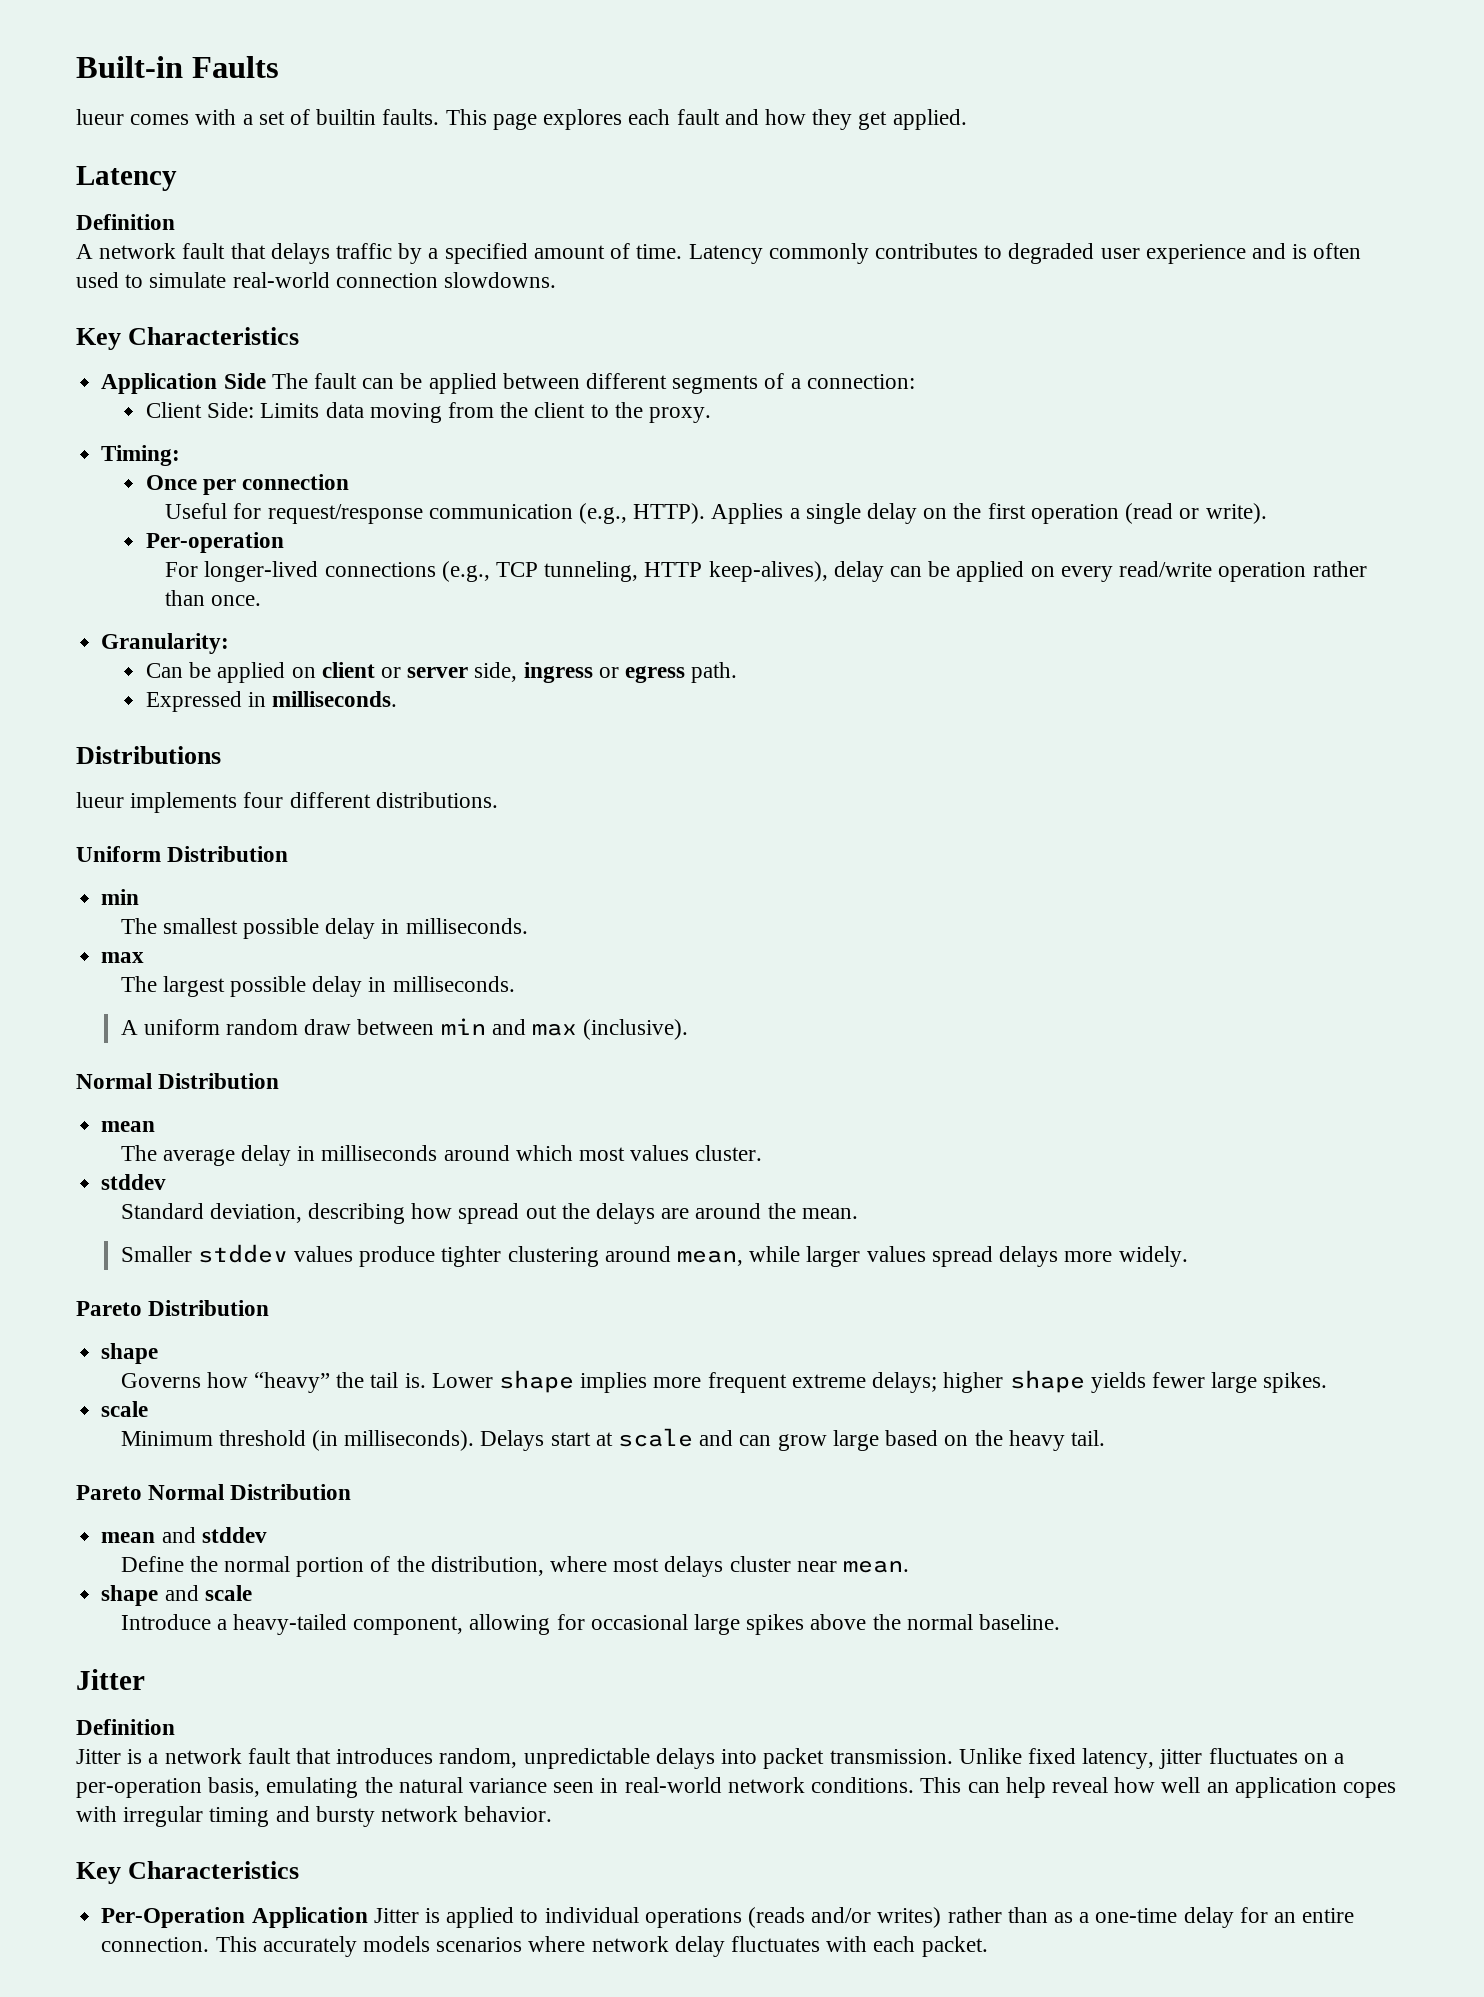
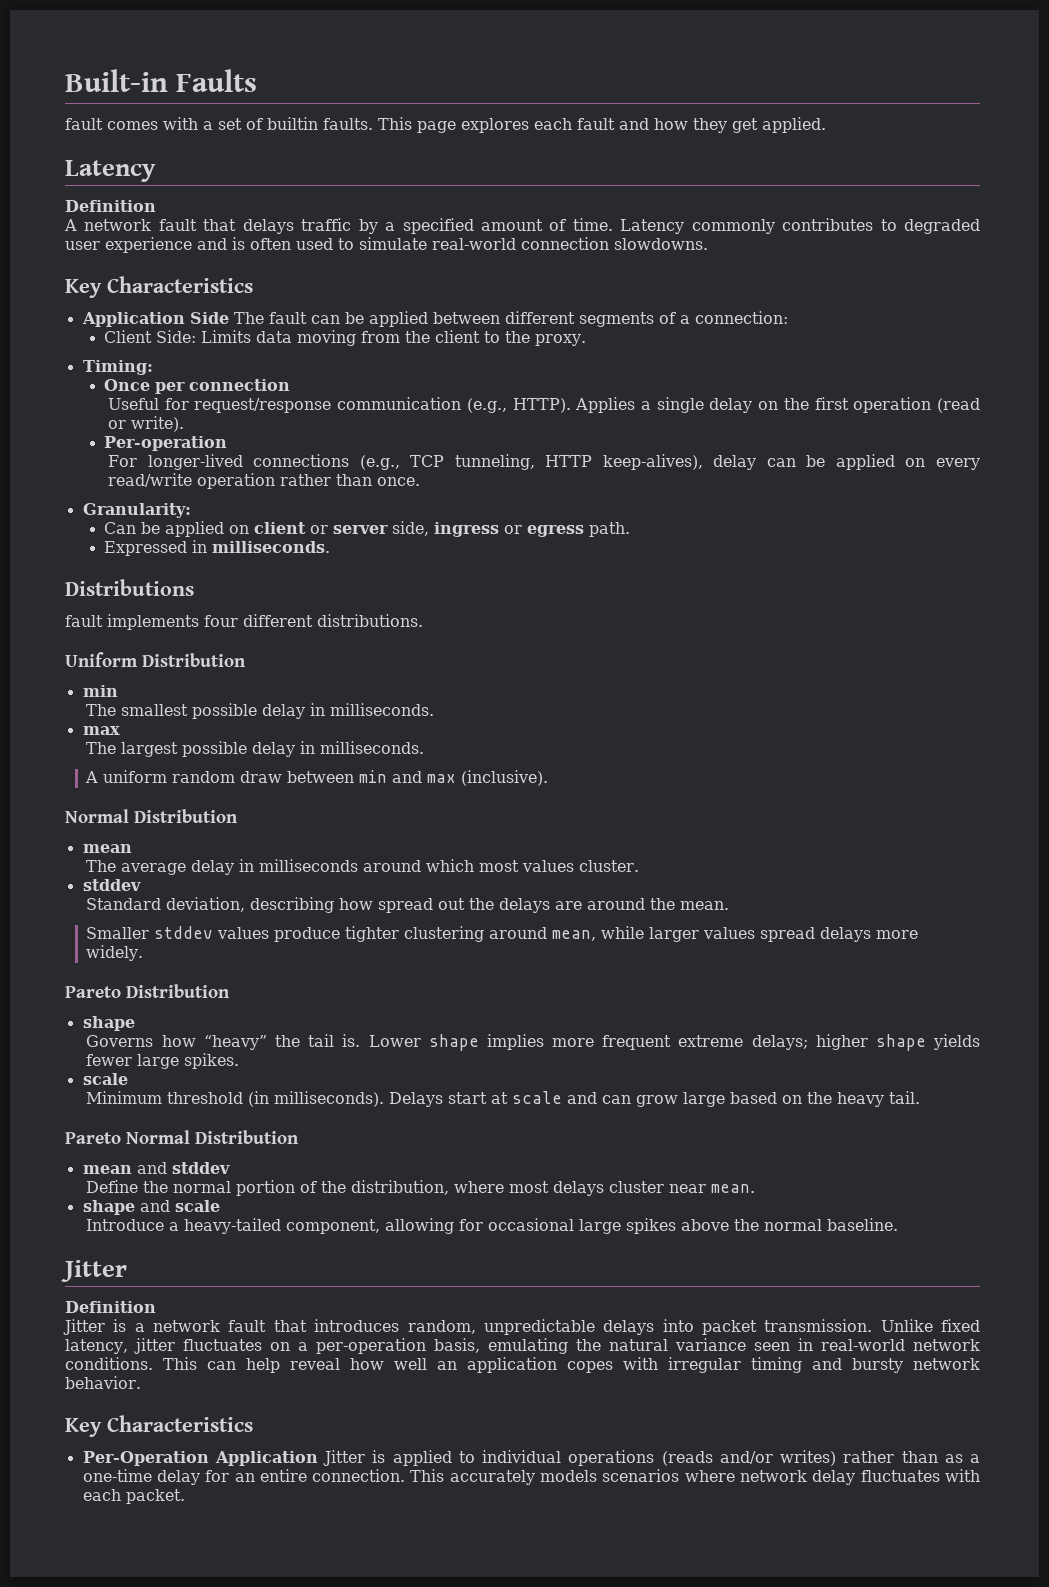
- lueur comes with a set of builtin faults.
+ fault comes with a set of builtin faults.
- lueur implements four different distributions.
+ fault implements four different distributions.

